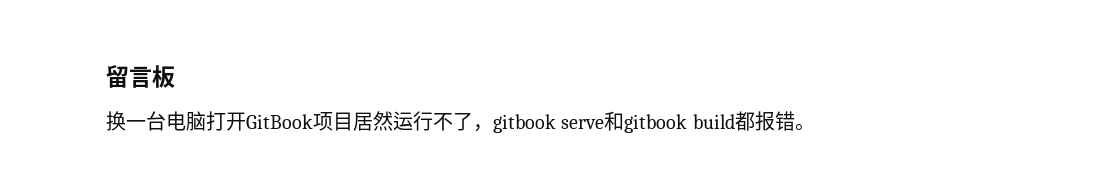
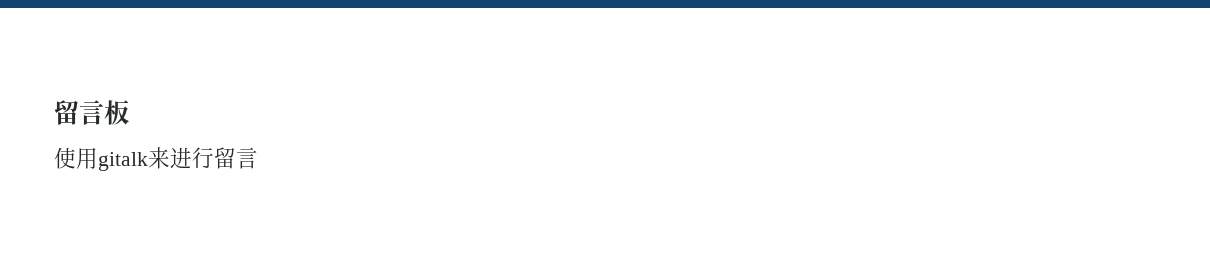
- 换一台电脑打开GitBook项目居然运行不了，gitbook serve和gitbook build都报错。
+ 使用gitalk来进行留言

